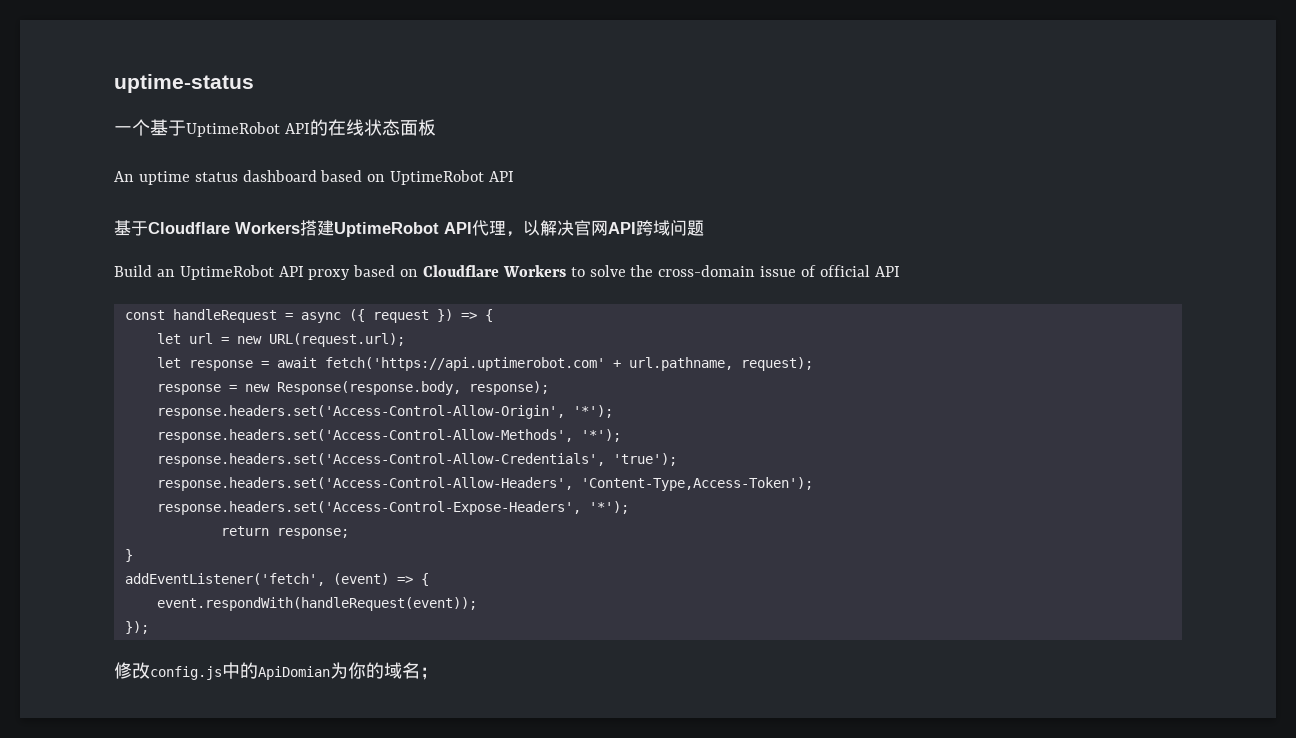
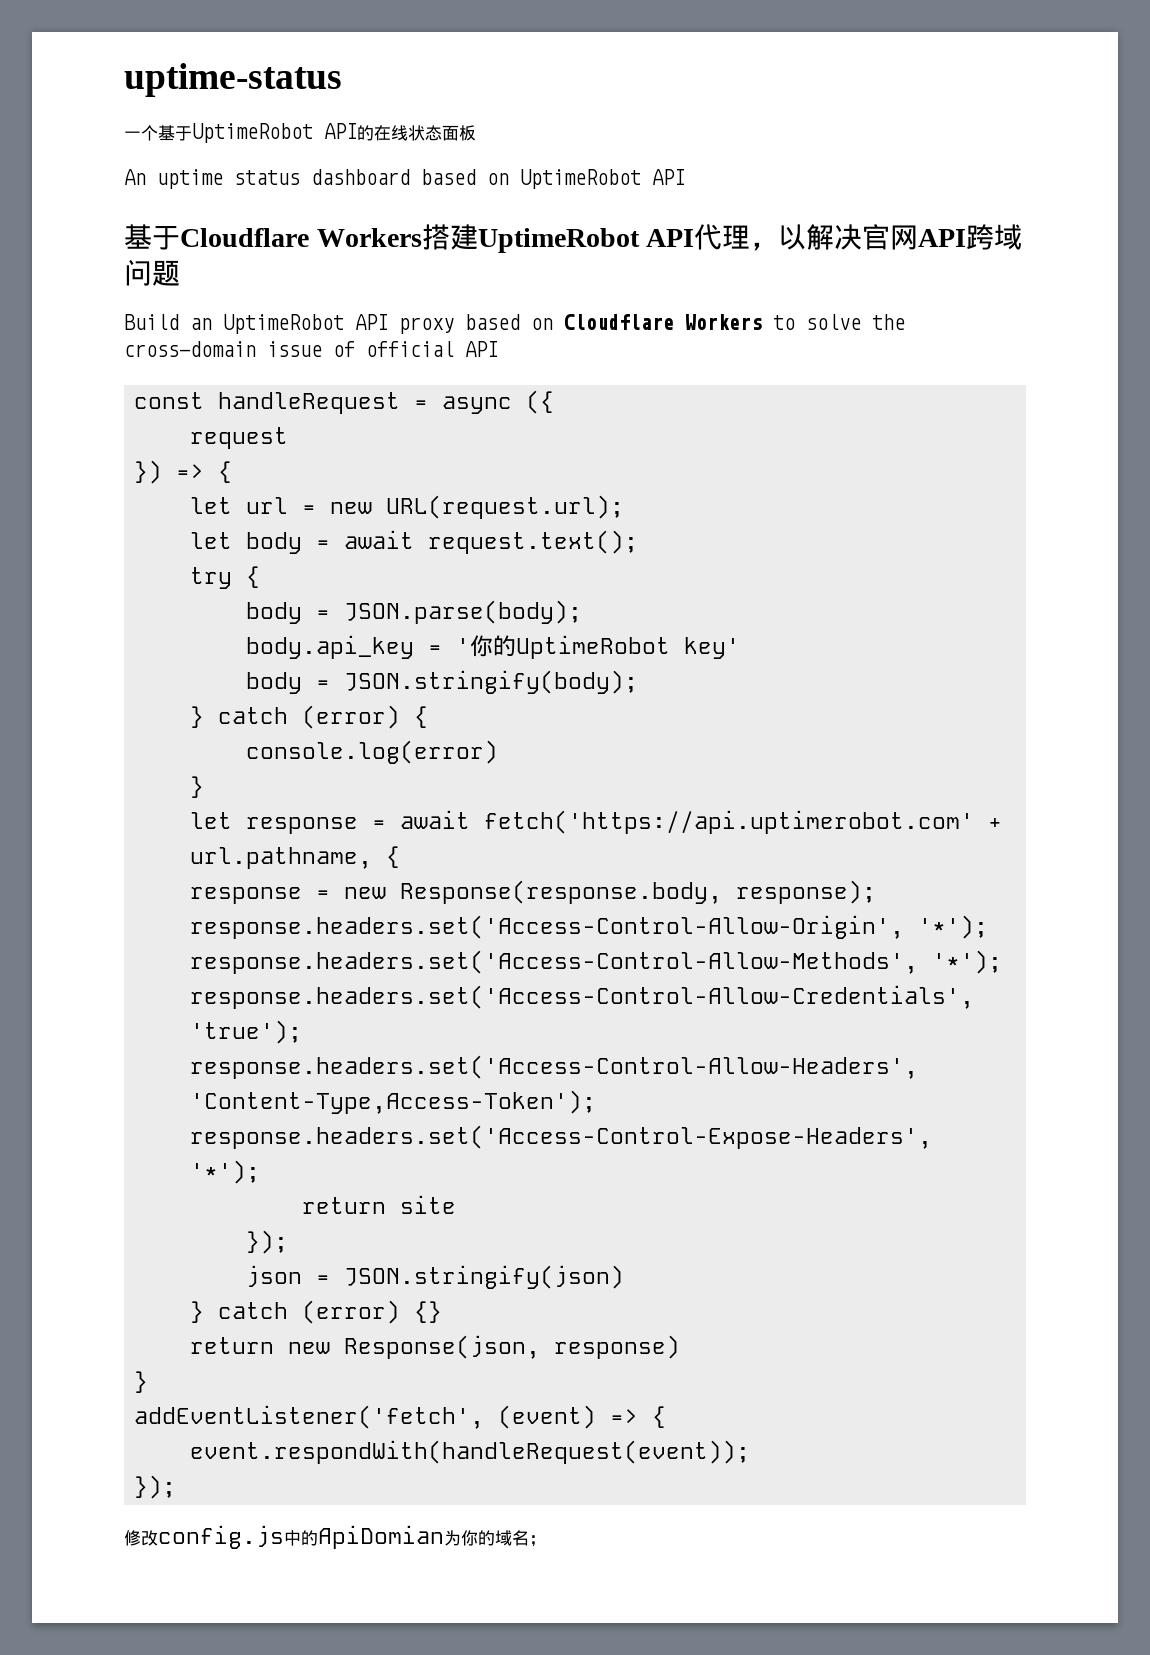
- const handleRequest = async ({ request }) => {
+ const handleRequest = async ({
+ request
+ }) => {
+ let body = await request.text();
+ try {
+ body = JSON.parse(body);
+ body.api_key = '你的UptimeRobot key'
+ body = JSON.stringify(body);
+ } catch (error) {
+ console.log(error)
+ }
- let response = await fetch('https://api.uptimerobot.com' + url.pathname, request);
+ let response = await fetch('https://api.uptimerobot.com' + url.pathname, {
- return response;
+ return site
+ });
+ json = JSON.stringify(json)
+ } catch (error) {}
+ return new Response(json, response)

